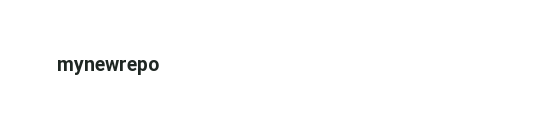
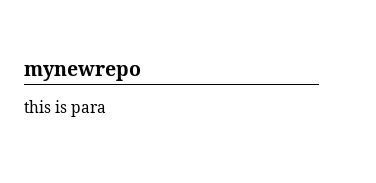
+ this is para

